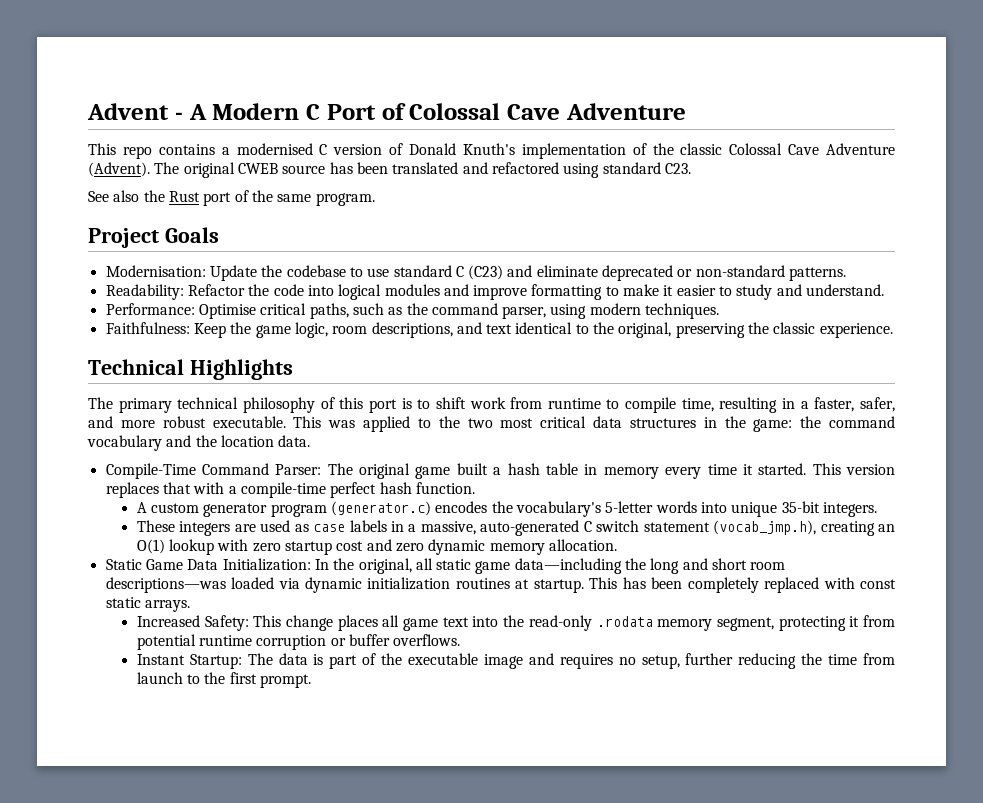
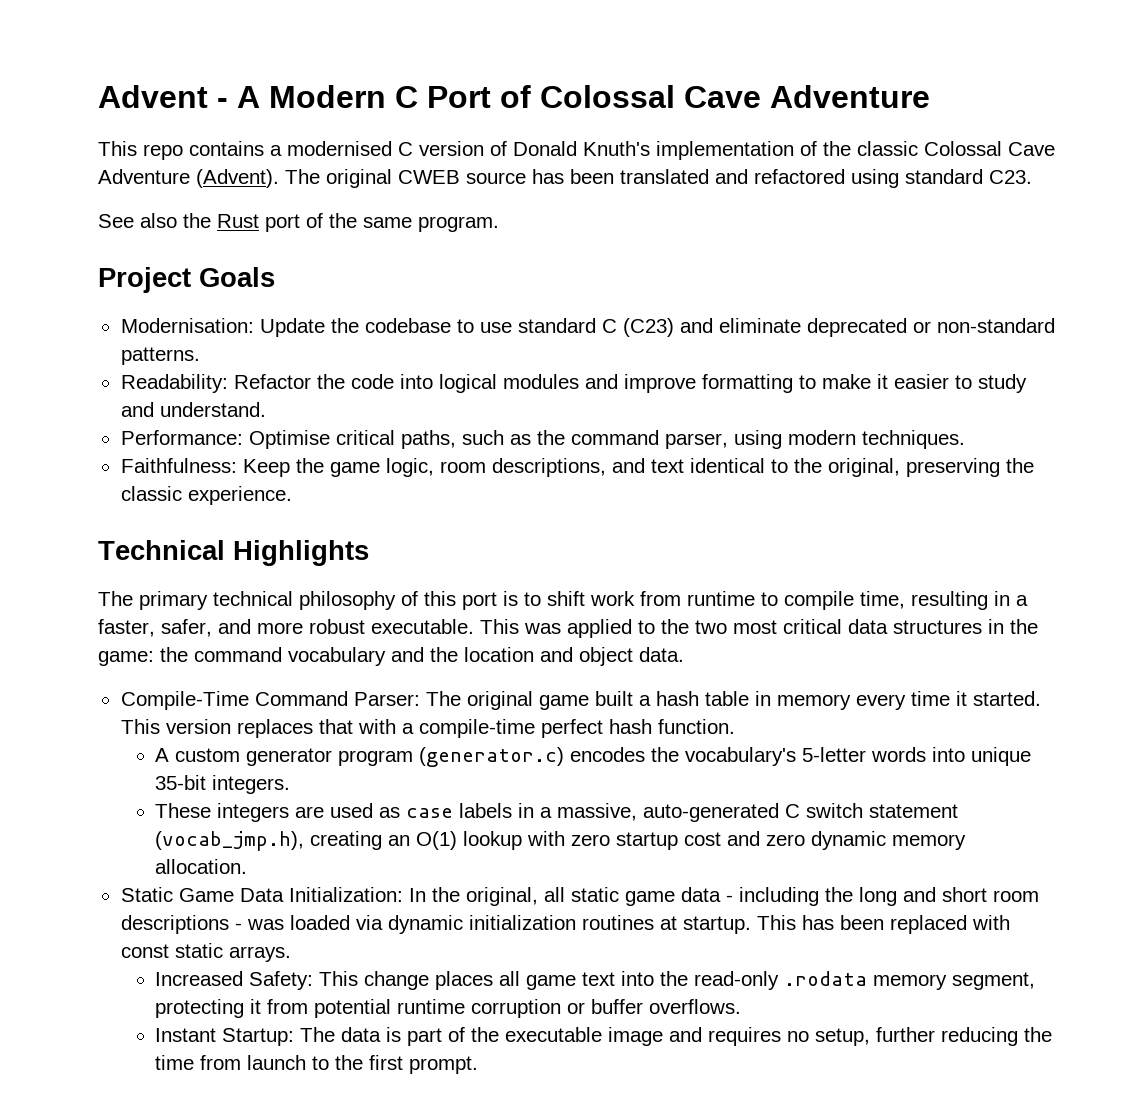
- This was applied to the two most critical data structures in the game: the command vocabulary and the location data.
+ This was applied to the two most critical data structures in the game: the command vocabulary and the location and object data.
- Static Game Data Initialization: In the original, all static game data—including the long and short room descriptions—was loaded via dynamic initialization routines at startup.
+ Static Game Data Initialization: In the original, all static game data - including the long and short room descriptions - was loaded via dynamic initialization routines at startup.
- This has been completely replaced with const static arrays.
+ This has been replaced with const static arrays.

